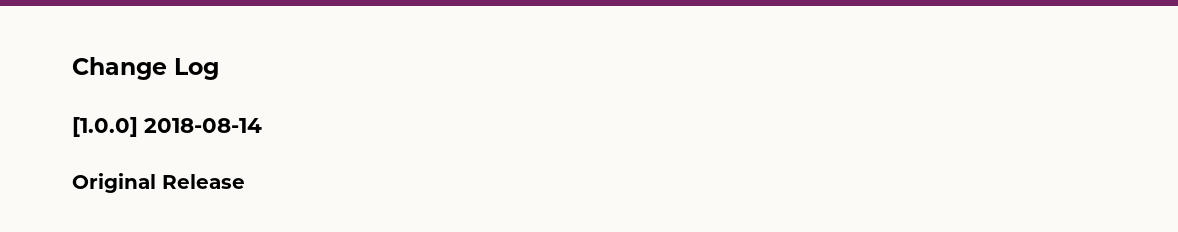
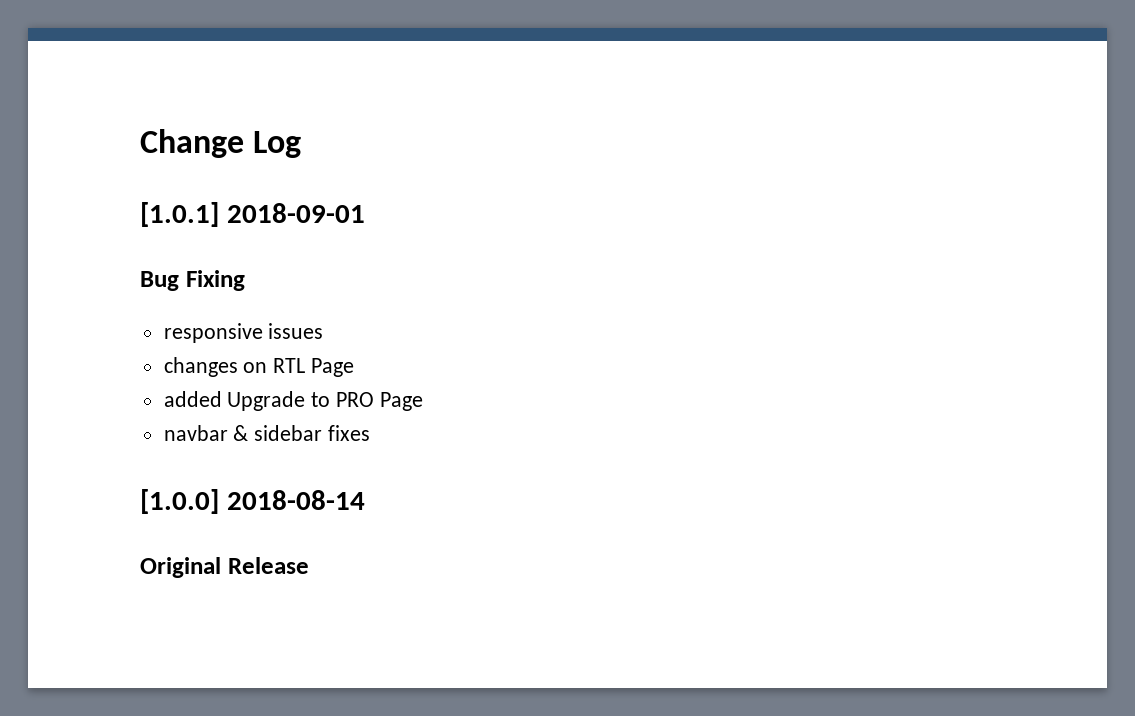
+ [1.0.1] 2018-09-01
+ Bug Fixing
+ responsive issues
+ changes on RTL Page
+ added Upgrade to PRO Page
+ navbar & sidebar fixes

